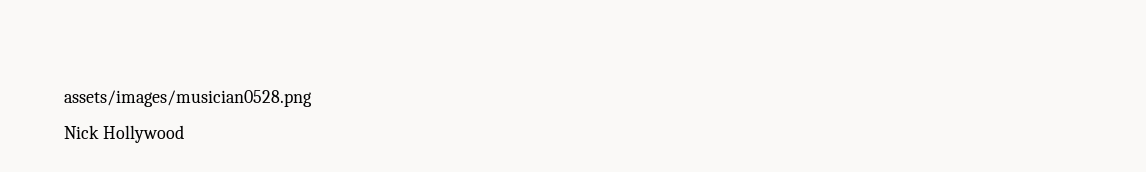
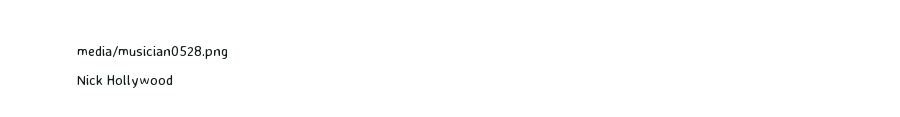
- assets/images/musician0528.png
+ media/musician0528.png

